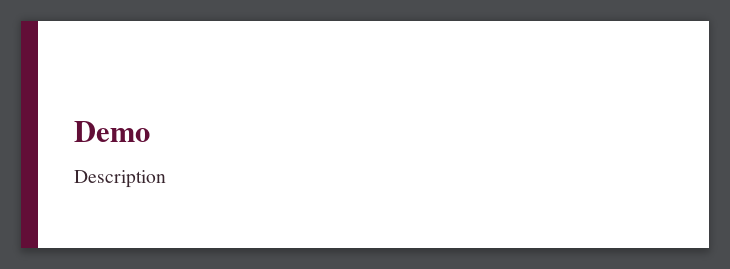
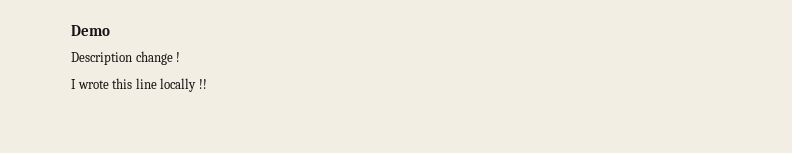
- Description
+ Description change !
+ I wrote this line locally !!

